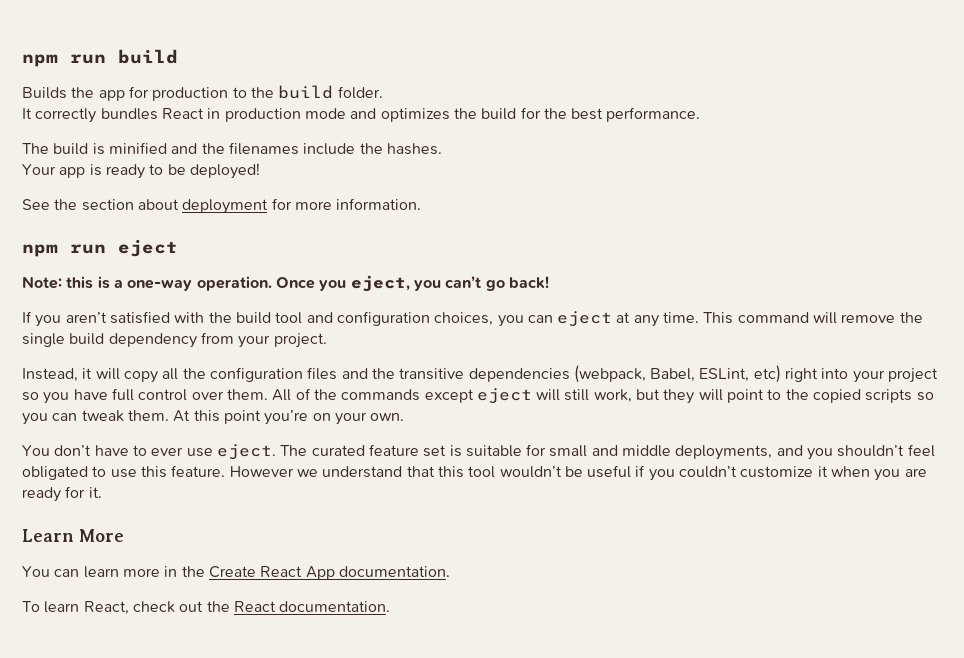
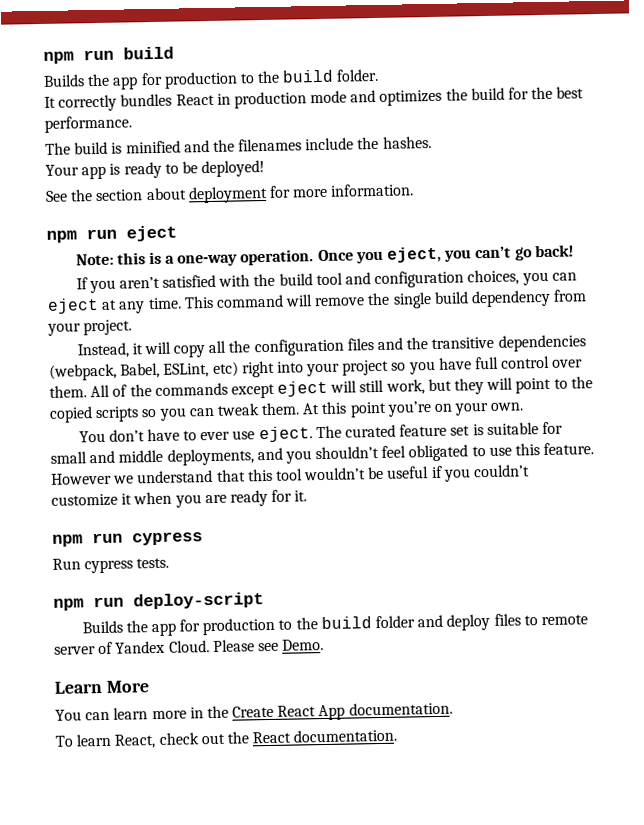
+ npm run cypress
+ Run cypress tests.
+ npm run deploy-script
+ Builds the app for production to the build folder and deploy files to remote server of Yandex Cloud. Please see Demo.

